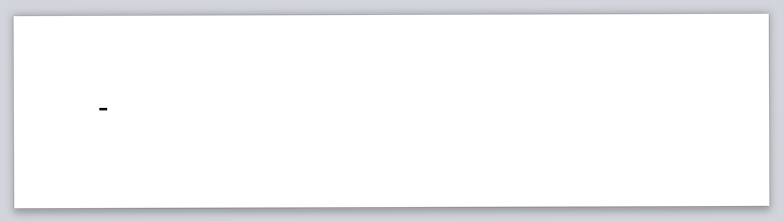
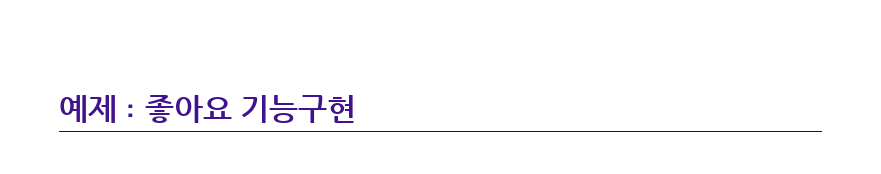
- -
+ 예제 : 좋아요 기능구현

